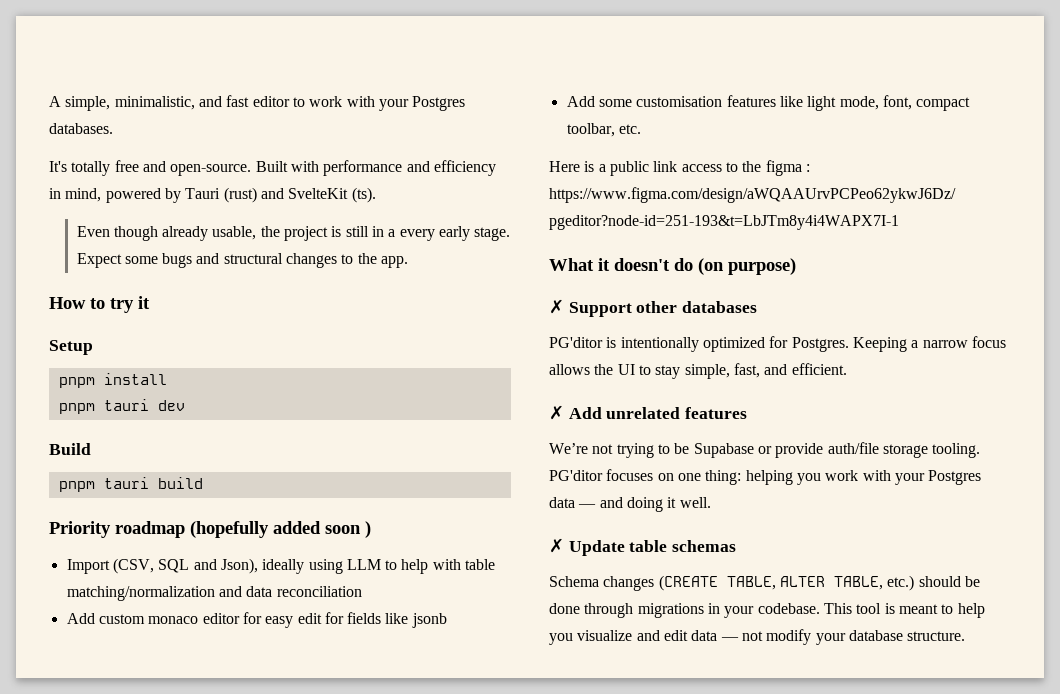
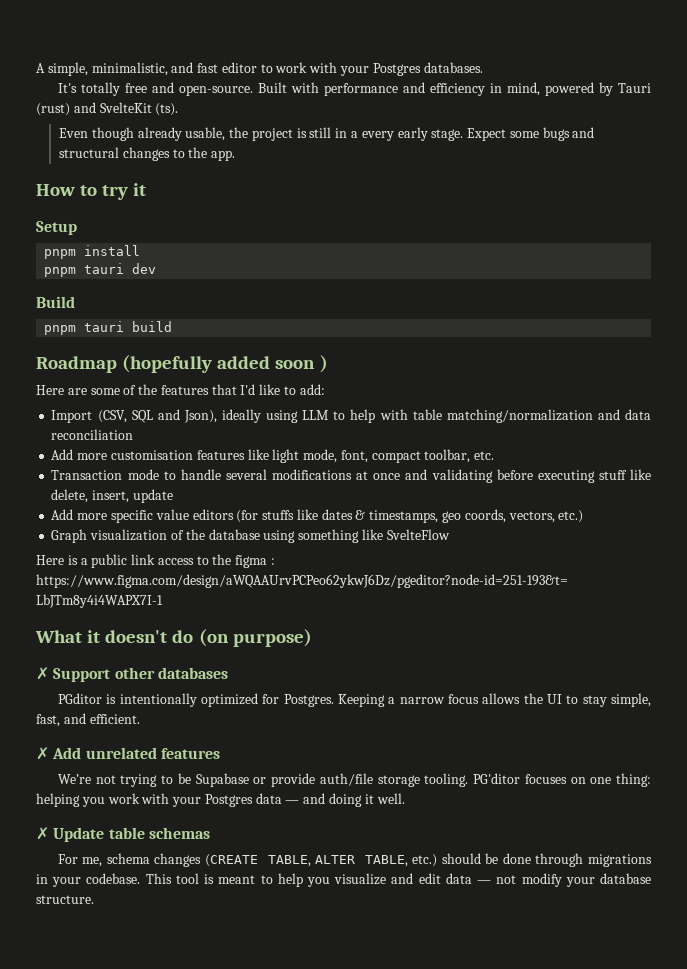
- Priority roadmap (hopefully added soon )
+ Roadmap (hopefully added soon )
+ Here are some of the features that I'd like to add:
- Add custom monaco editor for easy edit for fields like jsonb
- Add some customisation features like light mode, font, compact toolbar, etc.
+ Add more customisation features like light mode, font, compact toolbar, etc.
+ Transaction mode to handle several modifications at once and validating before executing stuff like delete, insert, update
+ Add more specific value editors (for stuffs like dates & timestamps, geo coords, vectors, etc.)
+ Graph visualization of the database using something like SvelteFlow
- PG'ditor is intentionally optimized for Postgres.
+ PGditor is intentionally optimized for Postgres.
- Schema changes (CREATE TABLE, ALTER TABLE, etc.) should be done through migrations in your codebase.
+ For me, schema changes (CREATE TABLE, ALTER TABLE, etc.) should be done through migrations in your codebase.

